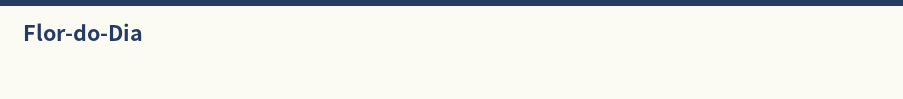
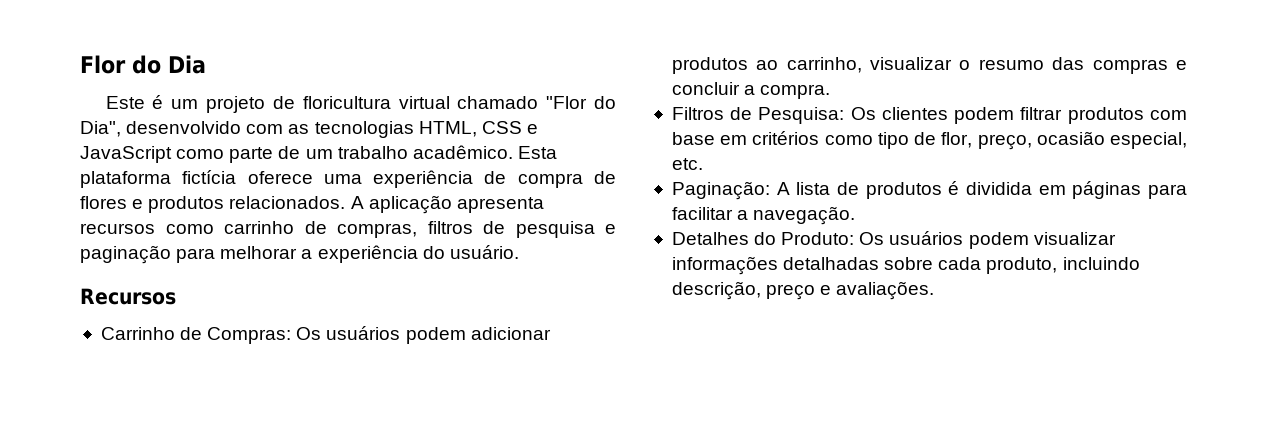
- Flor-do-Dia
+ Flor do Dia
+ Este é um projeto de floricultura virtual chamado "Flor do Dia", desenvolvido com as tecnologias HTML, CSS e JavaScript como parte de um trabalho acadêmico. Esta plataforma fictícia oferece uma experiência de compra de flores e produtos relacionados. A aplicação apresenta recursos como carrinho de compras, filtros de pesquisa e paginação para melhorar a experiência do usuário.
+ Recursos
+ Carrinho de Compras: Os usuários podem adicionar produtos ao carrinho, visualizar o resumo das compras e concluir a compra.
+ Filtros de Pesquisa: Os clientes podem filtrar produtos com base em critérios como tipo de flor, preço, ocasião especial, etc.
+ Paginação: A lista de produtos é dividida em páginas para facilitar a navegação.
+ Detalhes do Produto: Os usuários podem visualizar informações detalhadas sobre cada produto, incluindo descrição, preço e avaliações.

